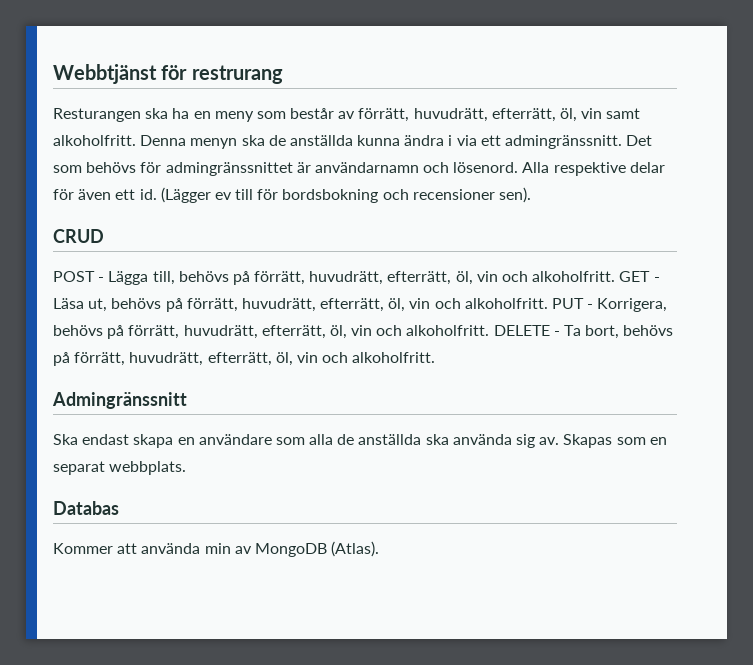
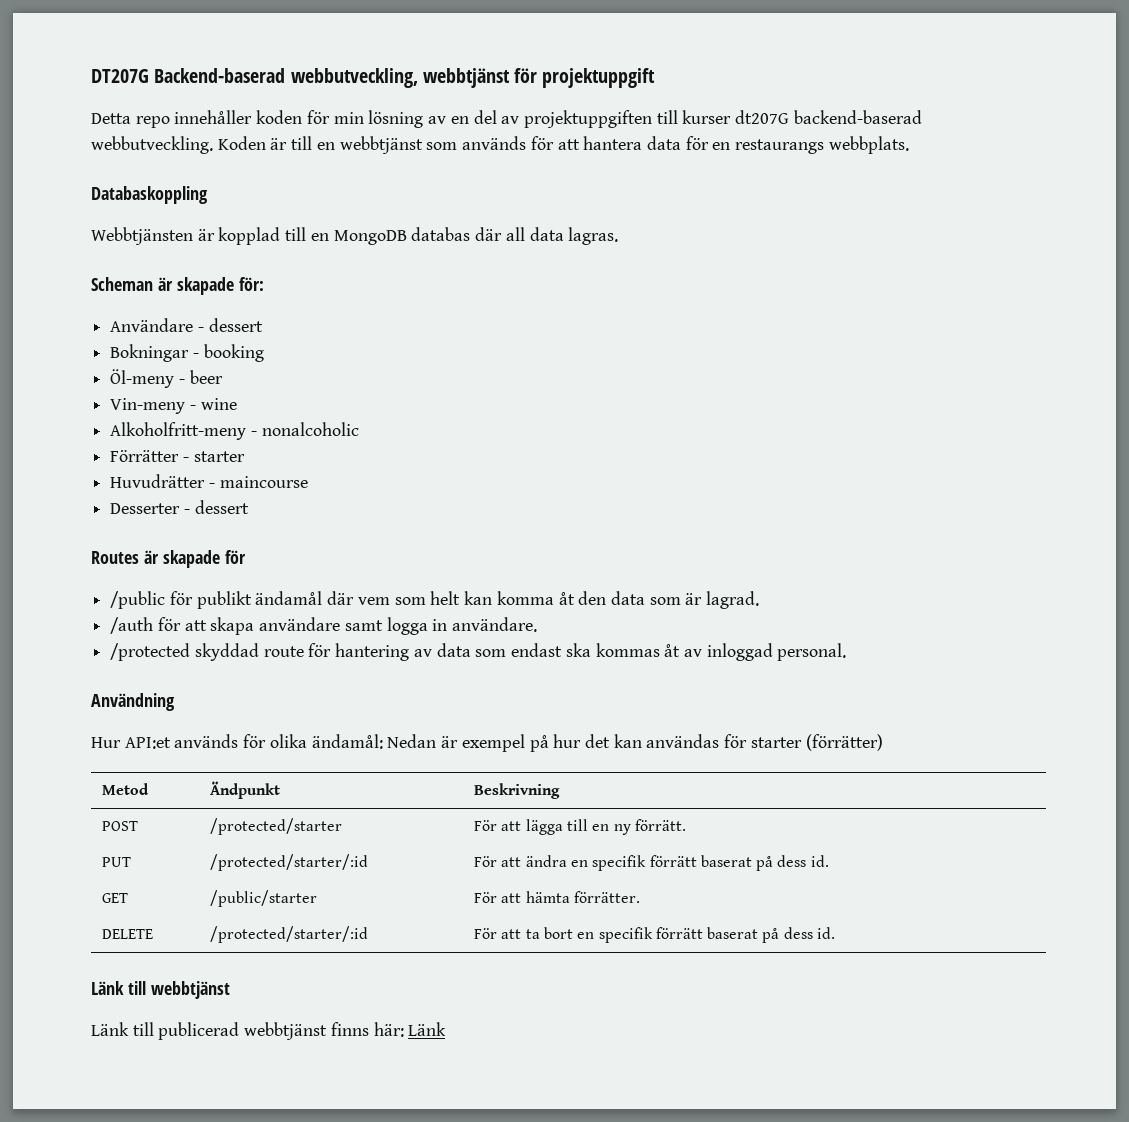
- Webbtjänst för restrurang
- Resturangen ska ha en meny som består av förrätt, huvudrätt, efterrätt, öl, vin samt alkoholfritt. Denna menyn ska de anställda kunna ändra i via ett admingränssnitt. Det som behövs för admingränssnittet är användarnamn och lösenord. Alla respektive delar för även ett id. (Lägger ev till för bordsbokning och recensioner sen).
- CRUD
- POST - Lägga till, behövs på förrätt, huvudrätt, efterrätt, öl, vin och alkoholfritt. GET - Läsa ut, behövs på förrätt, huvudrätt, efterrätt, öl, vin och alkoholfritt. PUT - Korrigera, behövs på förrätt, huvudrätt, efterrätt, öl, vin och alkoholfritt. DELETE - Ta bort, behövs på förrätt, huvudrätt, efterrätt, öl, vin och alkoholfritt.
- Admingränssnitt
- Ska endast skapa en användare som alla de anställda ska använda sig av. Skapas som en separat webbplats.
- Databas
- Kommer att använda min av MongoDB (Atlas).
+ DT207G Backend-baserad webbutveckling, webbtjänst för projektuppgift
+ Detta repo innehåller koden för min lösning av en del av projektuppgiften till kurser dt207G backend-baserad webbutveckling. Koden är till en webbtjänst som används för att hantera data för en restaurangs webbplats.
+ Databaskoppling
+ Webbtjänsten är kopplad till en MongoDB databas där all data lagras.
+ Scheman är skapade för:
+ Användare - dessert
+ Bokningar - booking
+ Öl-meny - beer
+ Vin-meny - wine
+ Alkoholfritt-meny - nonalcoholic
+ Förrätter - starter
+ Huvudrätter - maincourse
+ Desserter - dessert
+ Routes är skapade för
+ /public för publikt ändamål där vem som helt kan komma åt den data som är lagrad.
+ /auth för att skapa användare samt logga in användare.
+ /protected skyddad route för hantering av data som endast ska kommas åt av inloggad personal.
+ Användning
+ Hur API:et används för olika ändamål: Nedan är exempel på hur det kan användas för starter (förrätter)
+ Metod | Ändpunkt | Beskrivning
+ POST | /protected/starter | För att lägga till en ny förrätt.
+ PUT | /protected/starter/:id | För att ändra en specifik förrätt baserat på dess id.
+ GET | /public/starter | För att hämta förrätter.
+ DELETE | /protected/starter/:id | För att ta bort en specifik förrätt baserat på dess id.
+ Länk till webbtjänst
+ Länk till publicerad webbtjänst finns här: Länk

